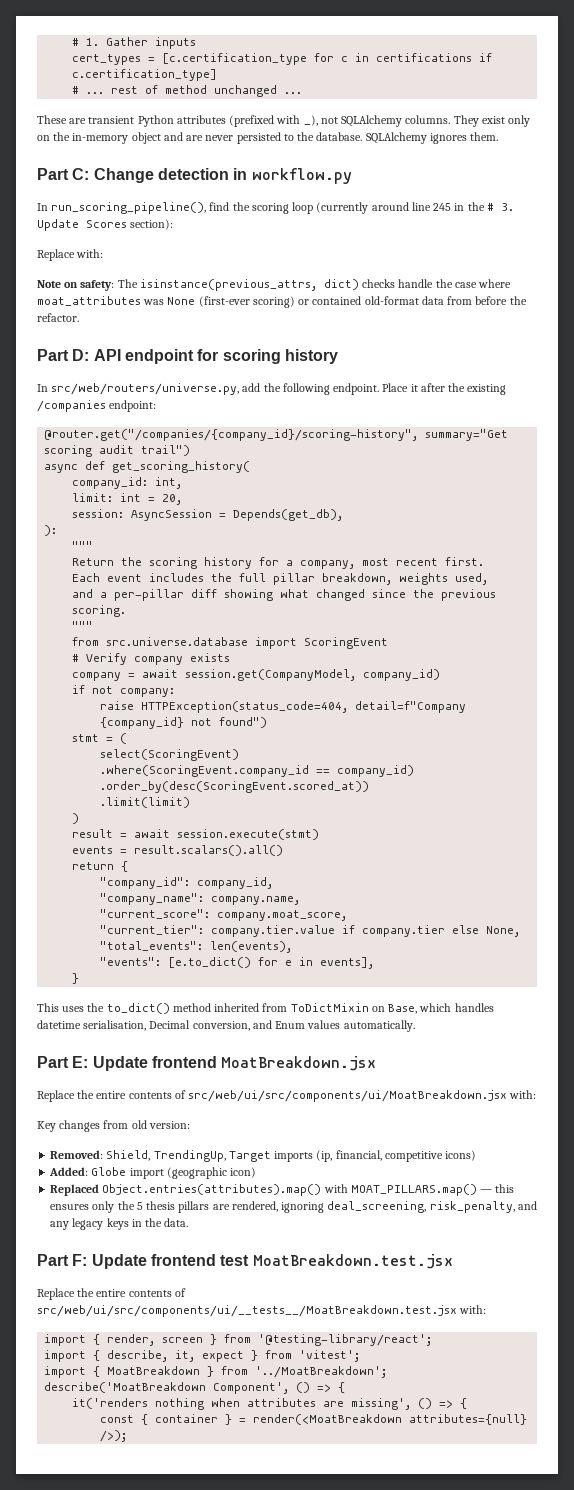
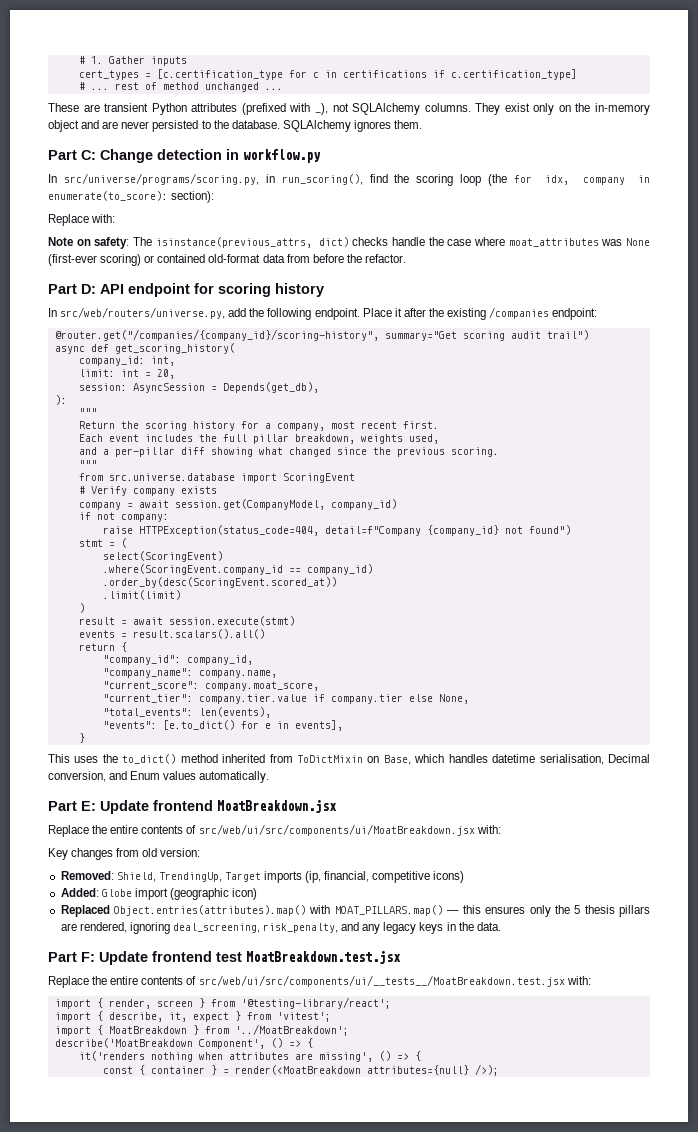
- In run_scoring_pipeline(), find the scoring loop (currently around line 245 in the # 3. Update Scores section):
+ In src/universe/programs/scoring.py, in run_scoring(), find the scoring loop (the for idx, company in enumerate(to_score): section):

